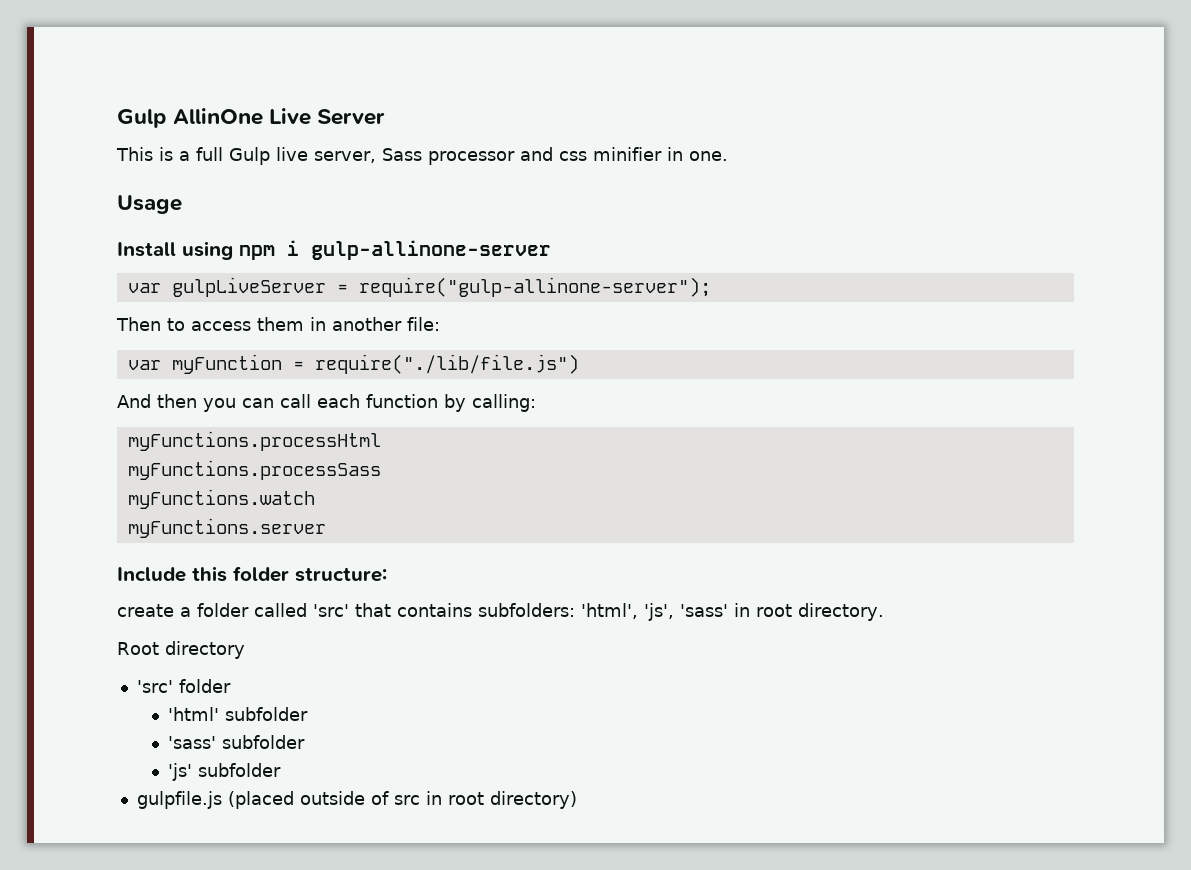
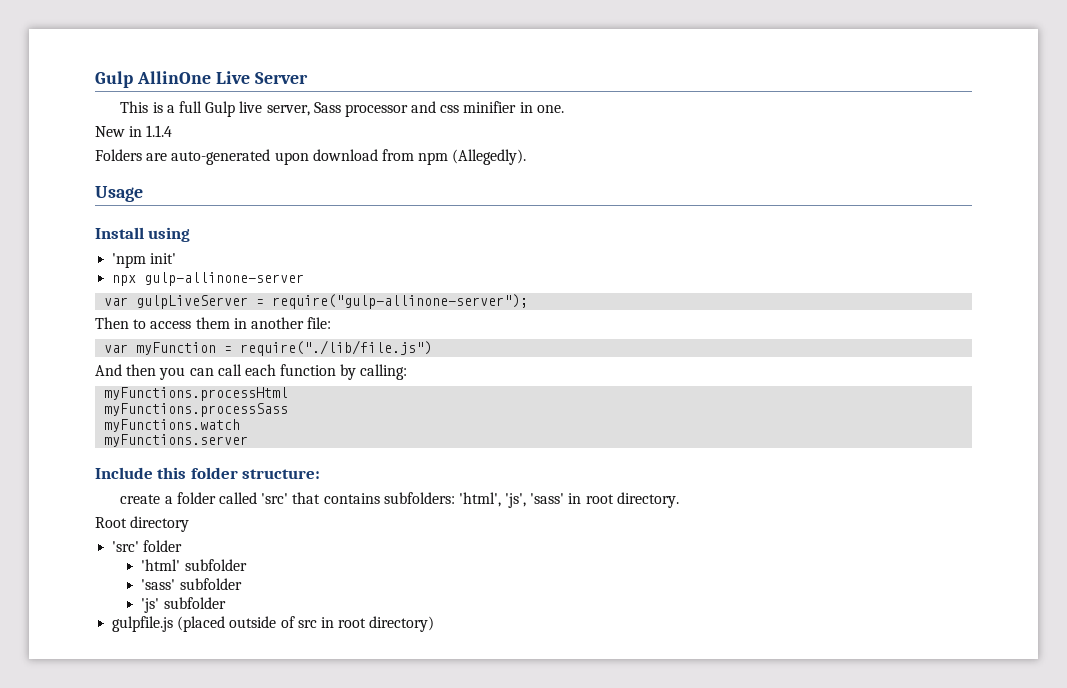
+ New in 1.1.4
+ Folders are auto-generated upon download from npm (Allegedly).
- Install using npm i gulp-allinone-server
+ Install using
+ 'npm init'
+ npx gulp-allinone-server

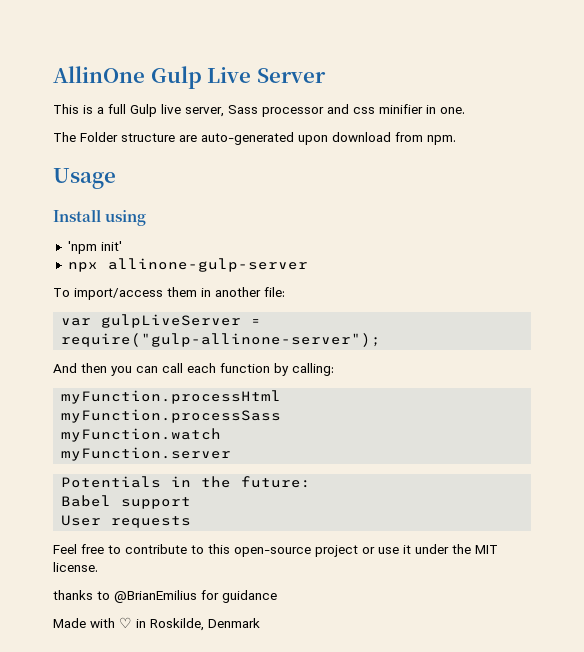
- Gulp AllinOne Live Server
+ AllinOne Gulp Live Server
- New in 1.1.4
- Folders are auto-generated upon download from npm (Allegedly).
+ The Folder structure are auto-generated upon download from npm.
- npx gulp-allinone-server
- var gulpLiveServer = require("gulp-allinone-server");
- Then to access them in another file:
+ npx allinone-gulp-server
+ To import/access them in another file:
- var myFunction = require("./lib/file.js")
+ var gulpLiveServer = require("gulp-allinone-server");
- myFunctions.processHtml
- myFunctions.processSass
- myFunctions.watch
- myFunctions.server
- Include this folder structure:
- create a folder called 'src' that contains subfolders: 'html', 'js', 'sass' in root directory.
- Root directory
- 'src' folder
- 'html' subfolder
- 'sass' subfolder
- 'js' subfolder
- gulpfile.js (placed outside of src in root directory)
+ myFunction.processHtml
+ myFunction.processSass
+ myFunction.watch
+ myFunction.server
+ Potentials in the future:
+ Babel support
+ User requests
+ Feel free to contribute to this open-source project or use it under the MIT license.
+ thanks to @BrianEmilius for guidance
+ Made with ♡ in Roskilde, Denmark

